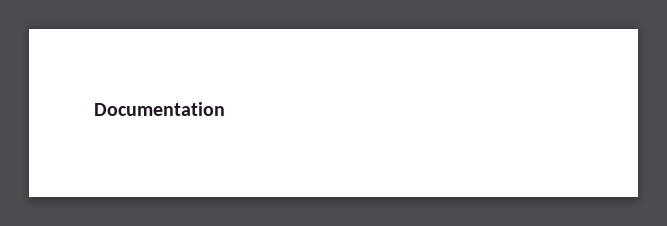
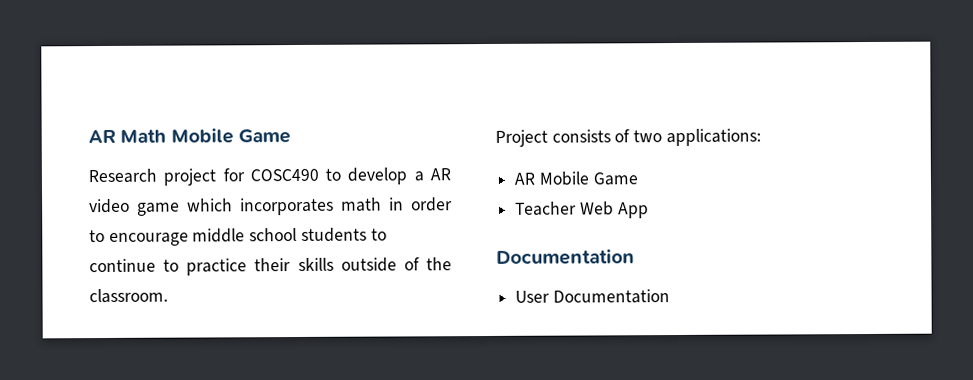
+ AR Math Mobile Game
+ Research project for COSC490 to develop a AR video game which incorporates math in order to encourage middle school students to continue to practice their skills outside of the classroom.
+ Project consists of two applications:
+ AR Mobile Game
+ Teacher Web App
  Documentation
+ User Documentation

